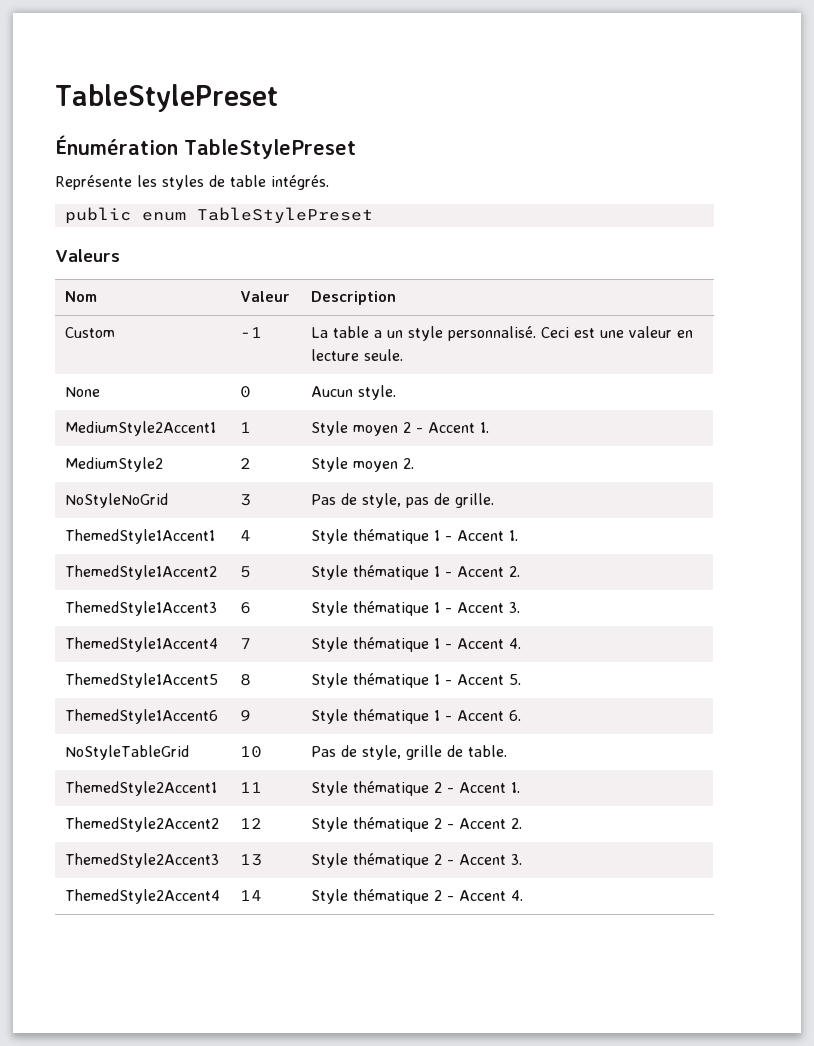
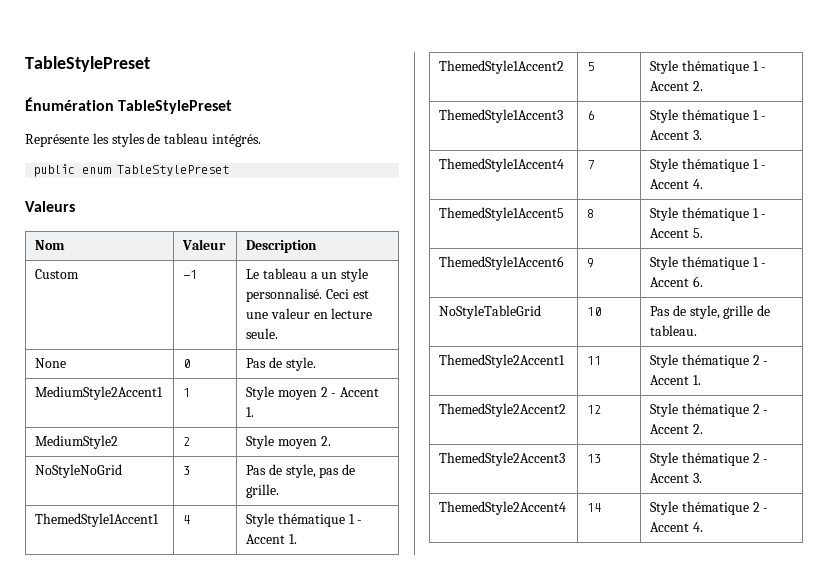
- Représente les styles de table intégrés.
+ Représente les styles de tableau intégrés.
- Custom | -1 | La table a un style personnalisé. Ceci est une valeur en lecture seule.
+ Custom | -1 | Le tableau a un style personnalisé. Ceci est une valeur en lecture seule.
- None | 0 | Aucun style.
+ None | 0 | Pas de style.
- NoStyleTableGrid | 10 | Pas de style, grille de table.
+ NoStyleTableGrid | 10 | Pas de style, grille de tableau.

